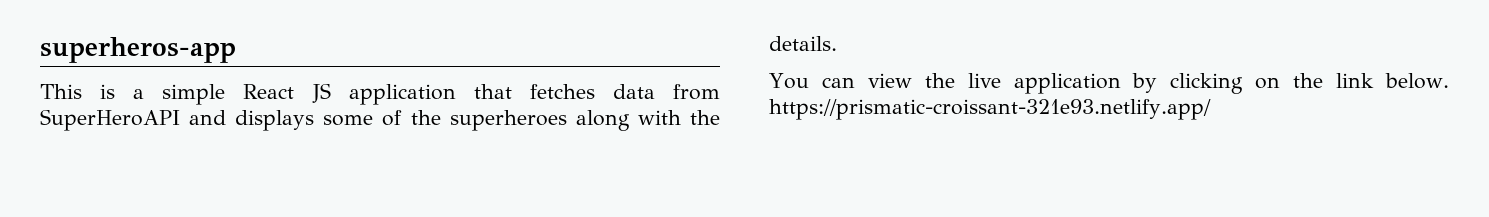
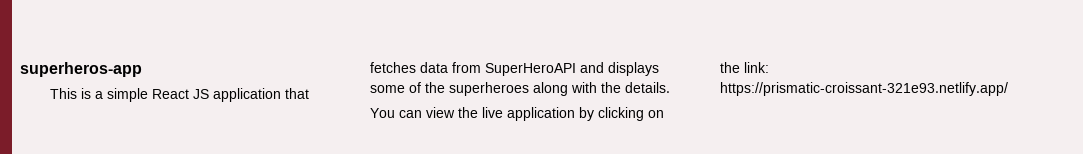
- You can view the live application by clicking on the link below. https://prismatic-croissant-321e93.netlify.app/
+ You can view the live application by clicking on the link: https://prismatic-croissant-321e93.netlify.app/

